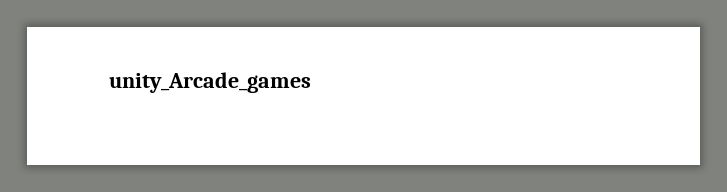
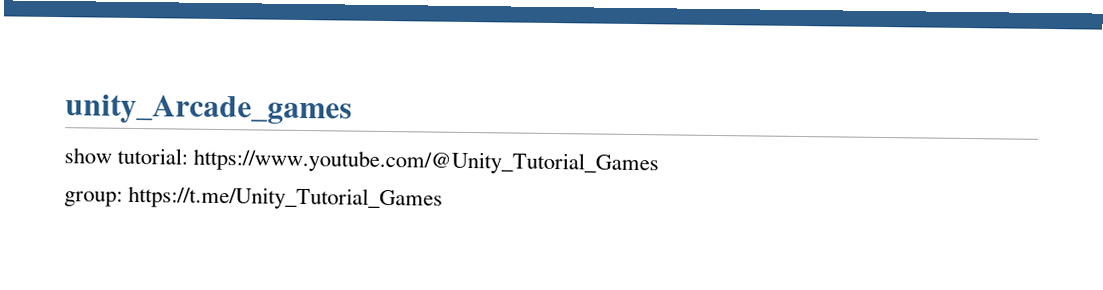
+ show tutorial: https://www.youtube.com/@Unity_Tutorial_Games
+ group: https://t.me/Unity_Tutorial_Games

